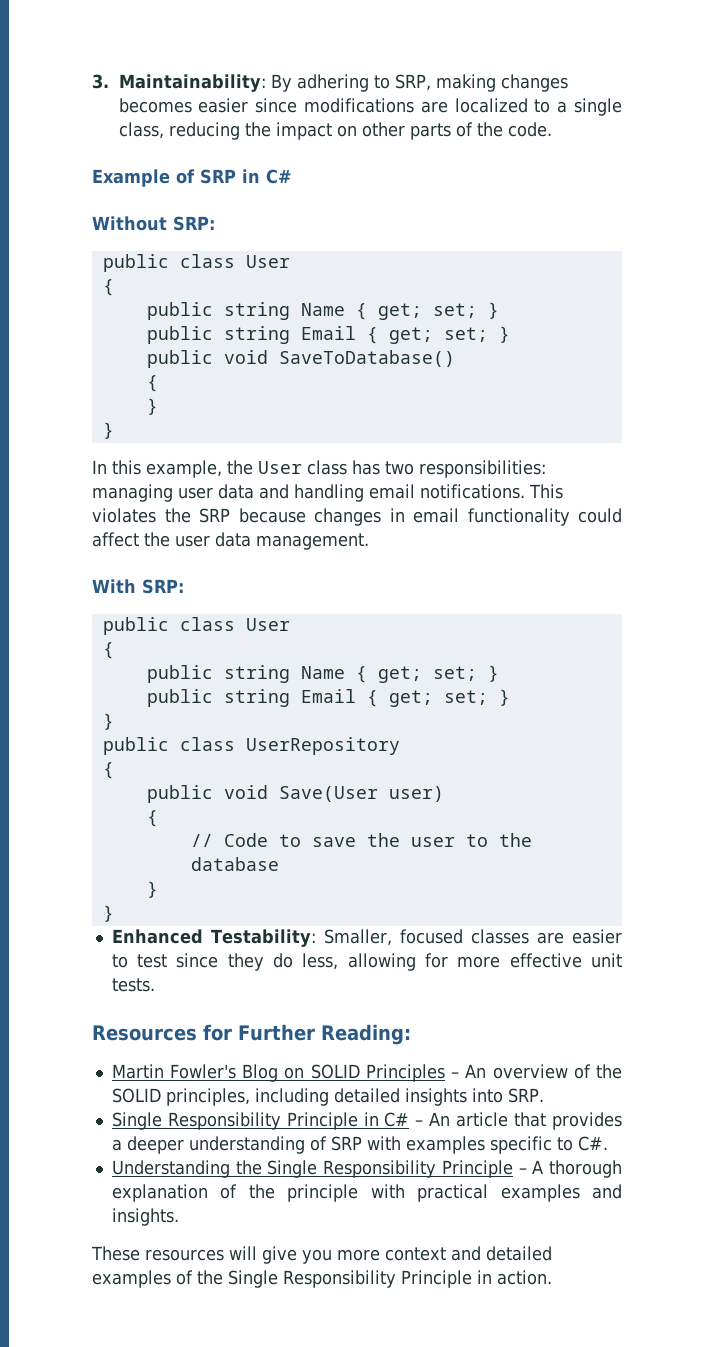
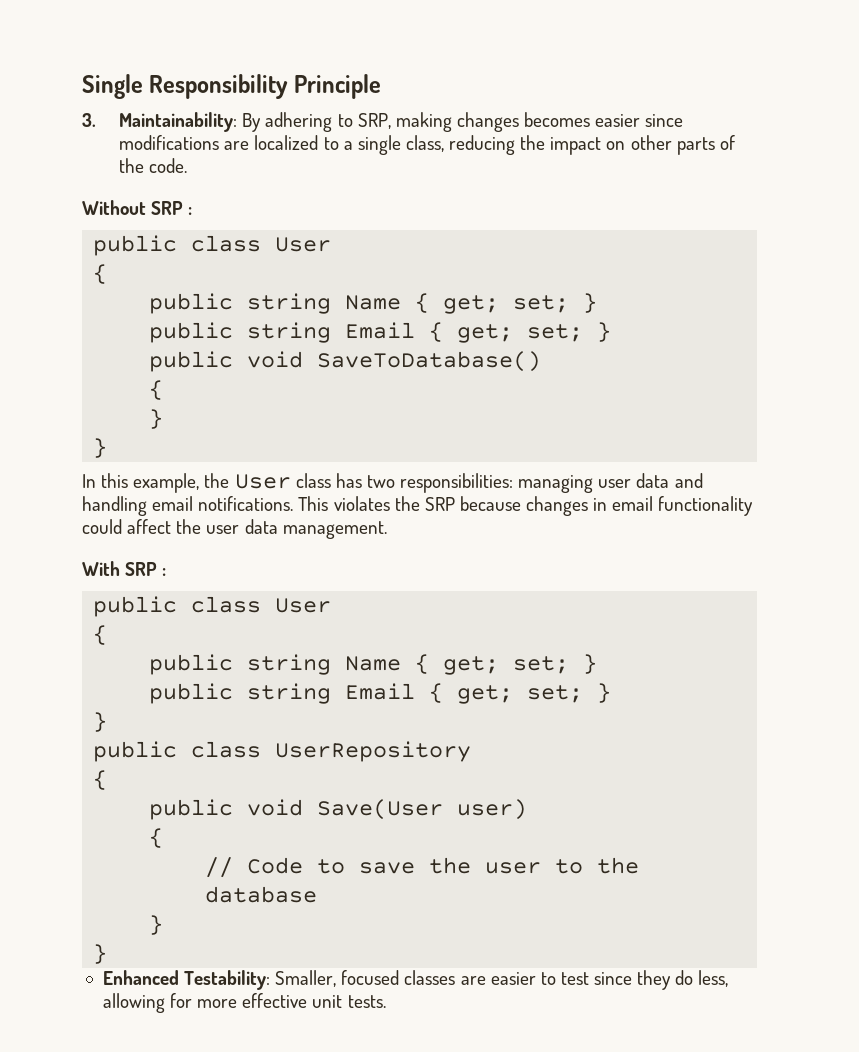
+ Single Responsibility Principle
- Example of SRP in C#
- Without SRP:
+ Without SRP :
- With SRP:
+ With SRP :
- Resources for Further Reading:
- Martin Fowler's Blog on SOLID Principles – An overview of the SOLID principles, including detailed insights into SRP.
- Single Responsibility Principle in C# – An article that provides a deeper understanding of SRP with examples specific to C#.
- Understanding the Single Responsibility Principle – A thorough explanation of the principle with practical examples and insights.
- These resources will give you more context and detailed examples of the Single Responsibility Principle in action.

